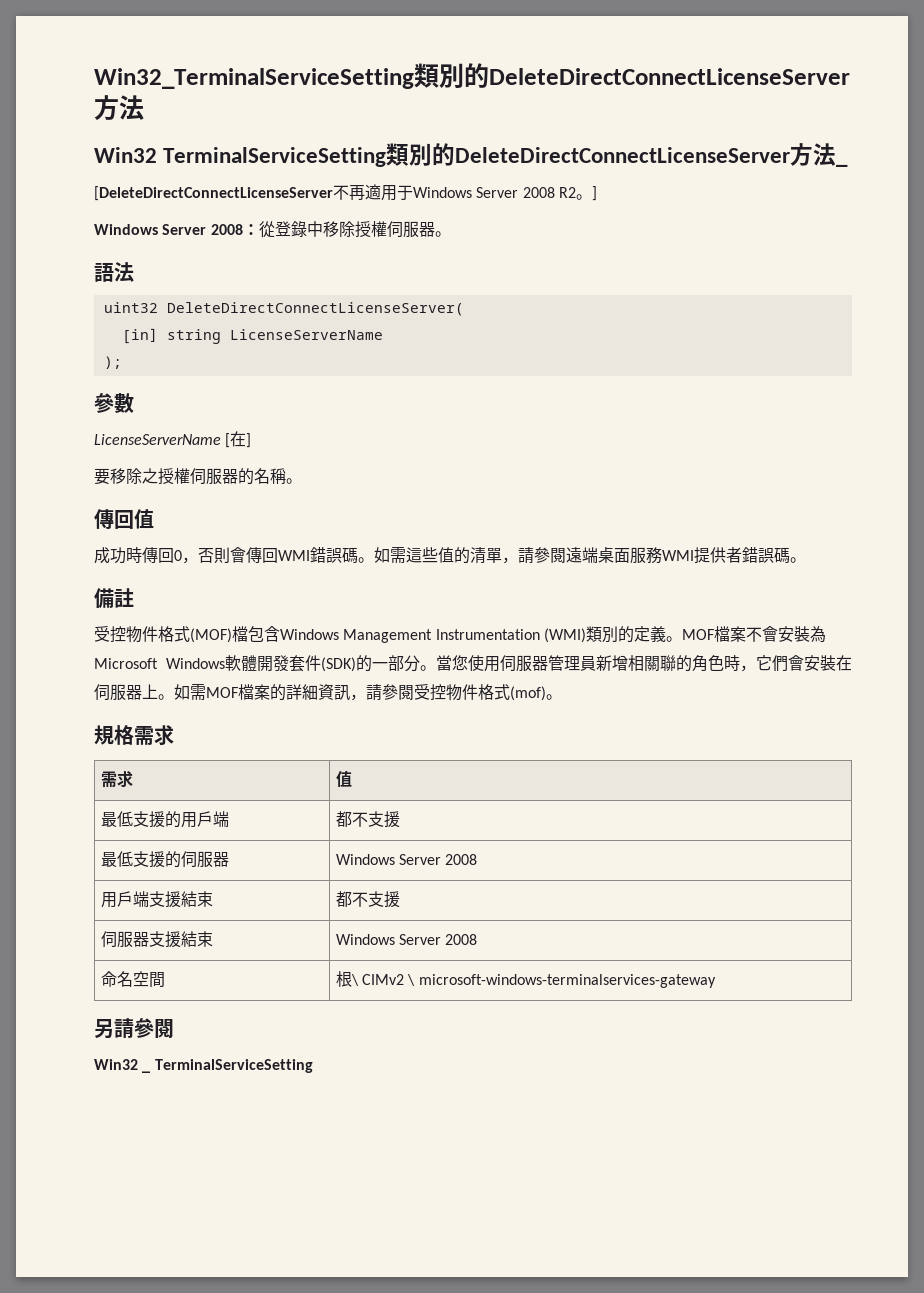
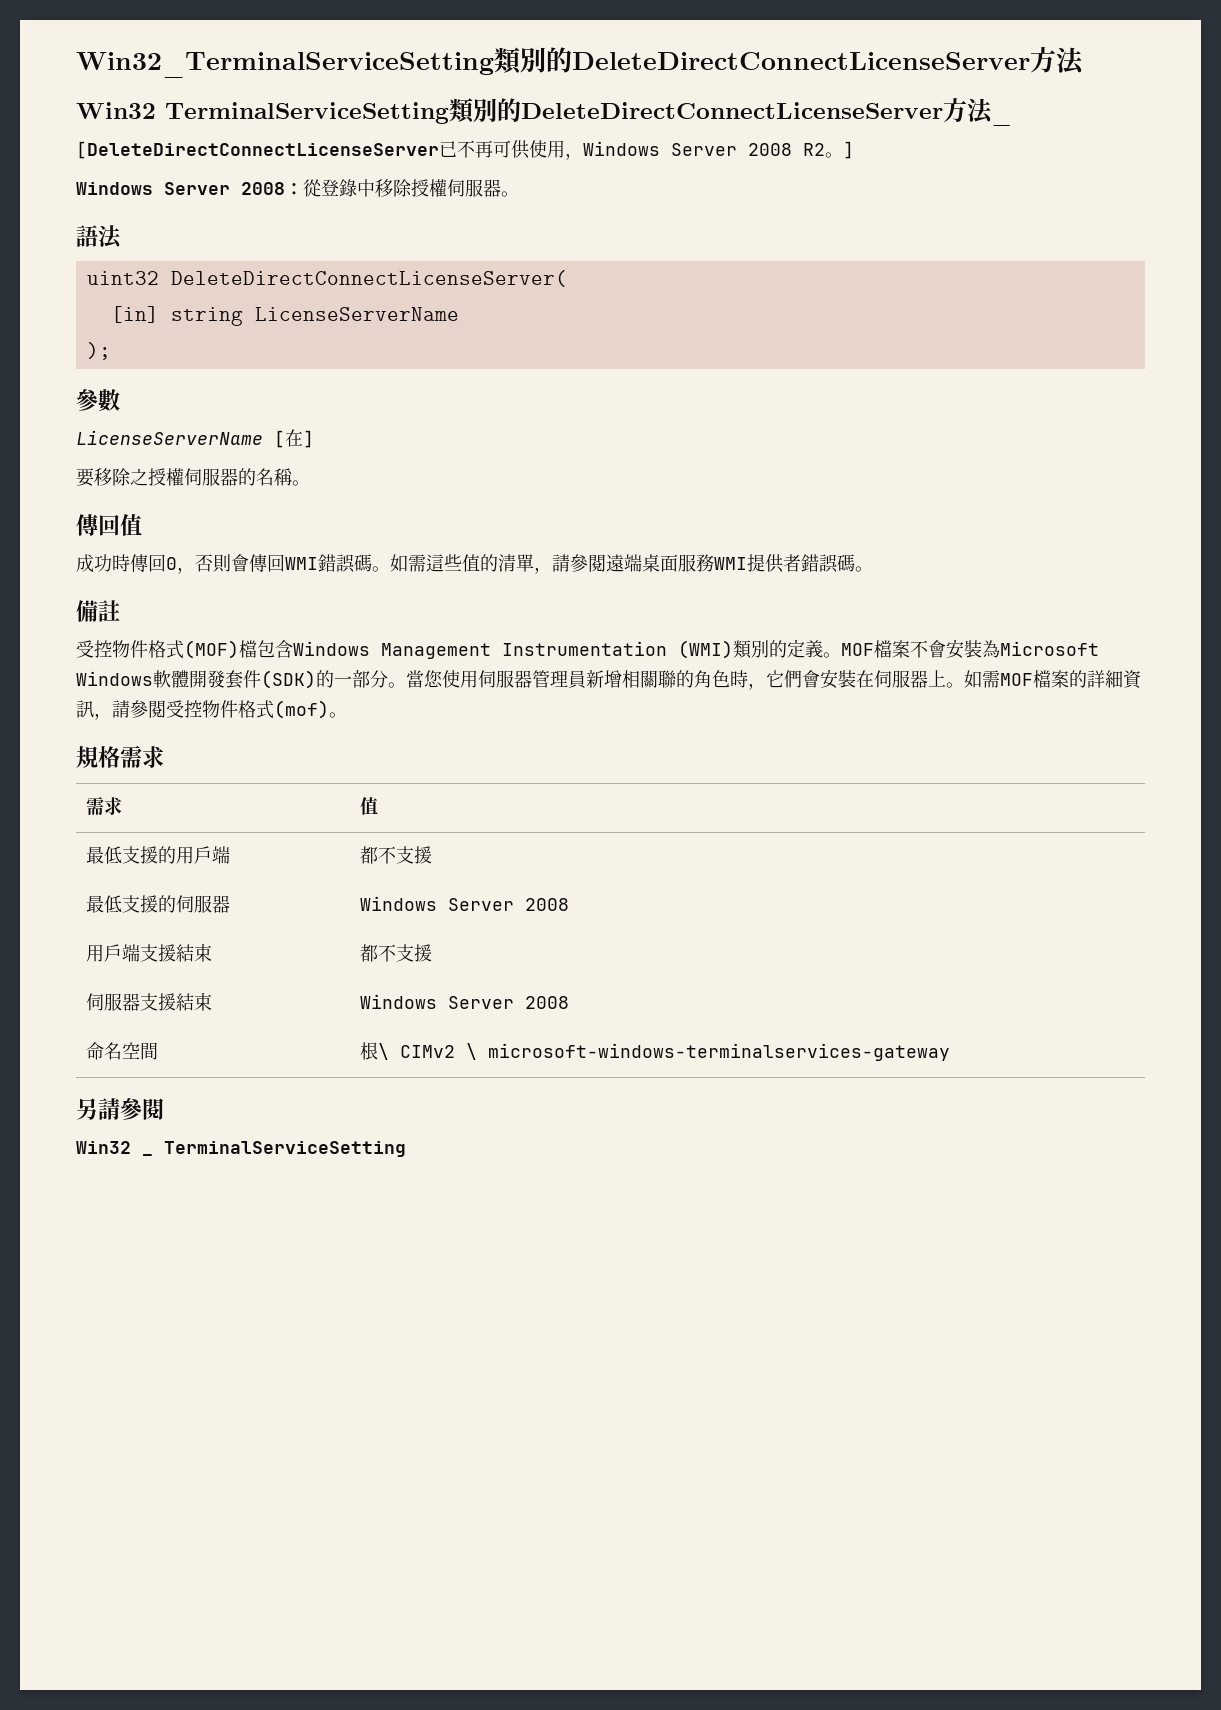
- [DeleteDirectConnectLicenseServer不再適用于Windows Server 2008 R2。]
+ [DeleteDirectConnectLicenseServer已不再可供使用，Windows Server 2008 R2。]

